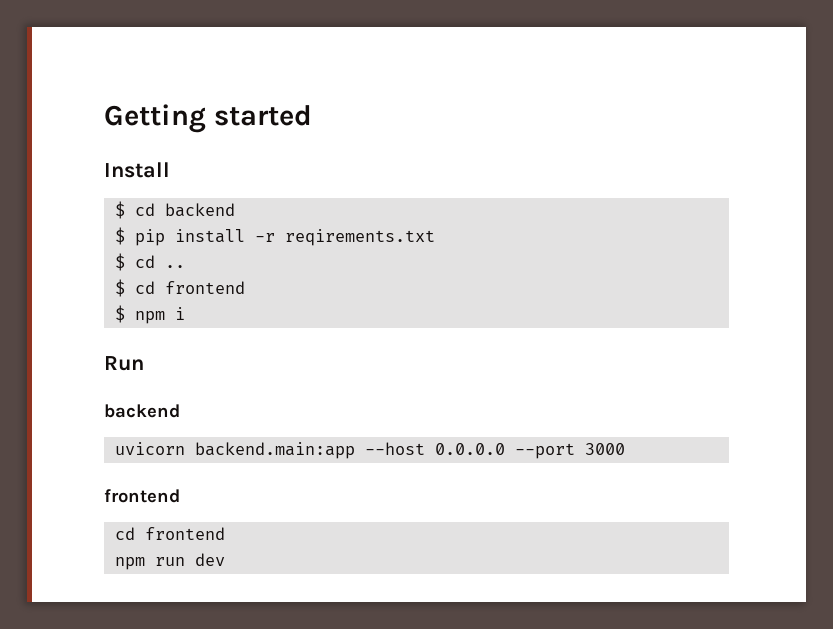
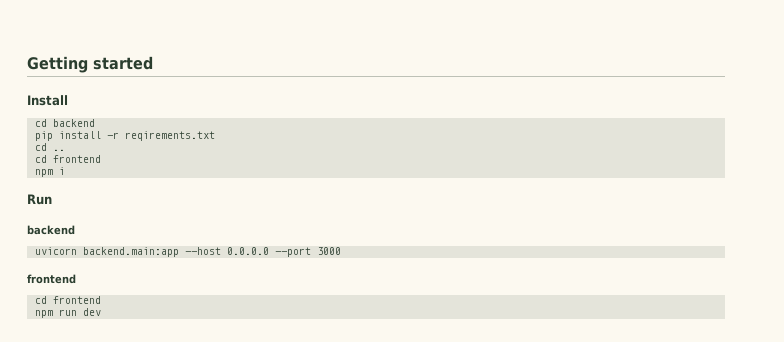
- $ cd backend
+ cd backend
- $ pip install -r reqirements.txt
+ pip install -r reqirements.txt
- $ cd ..
- $ cd frontend
- $ npm i
+ cd ..
+ cd frontend
+ npm i

